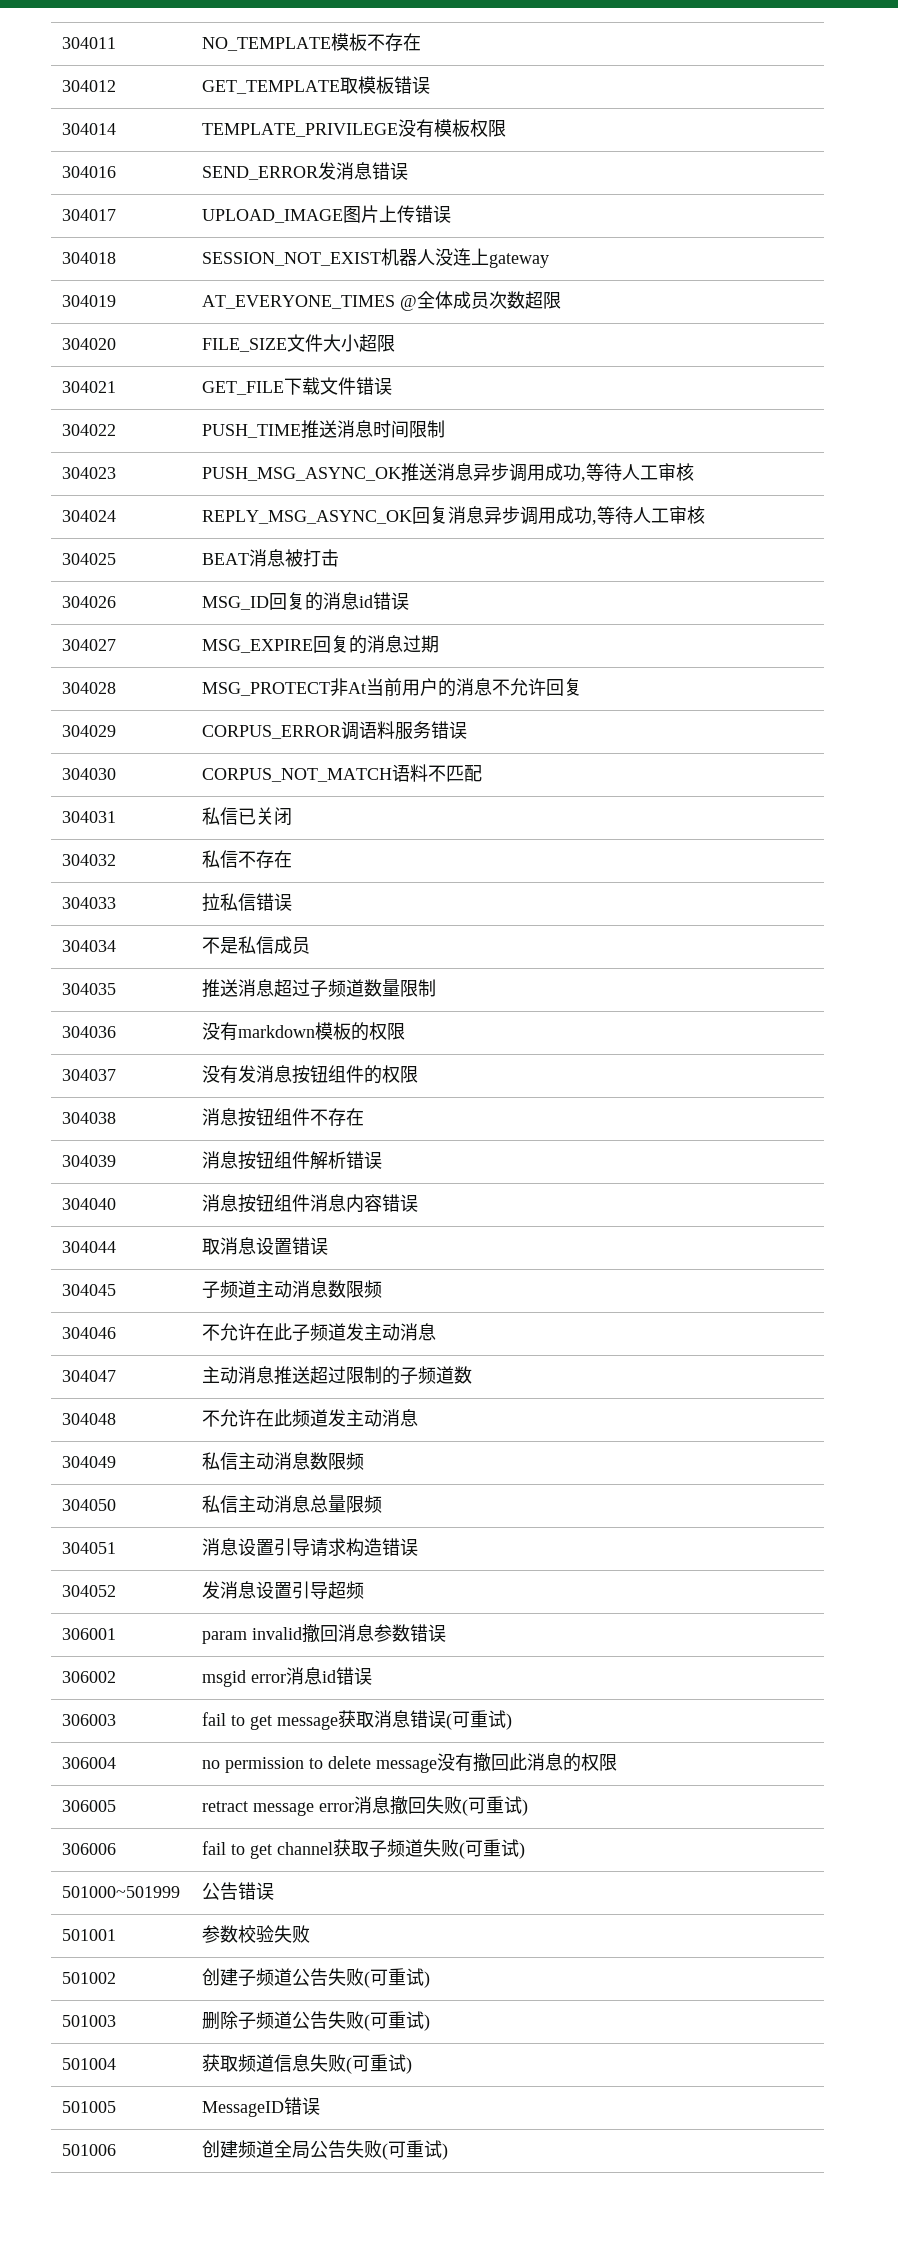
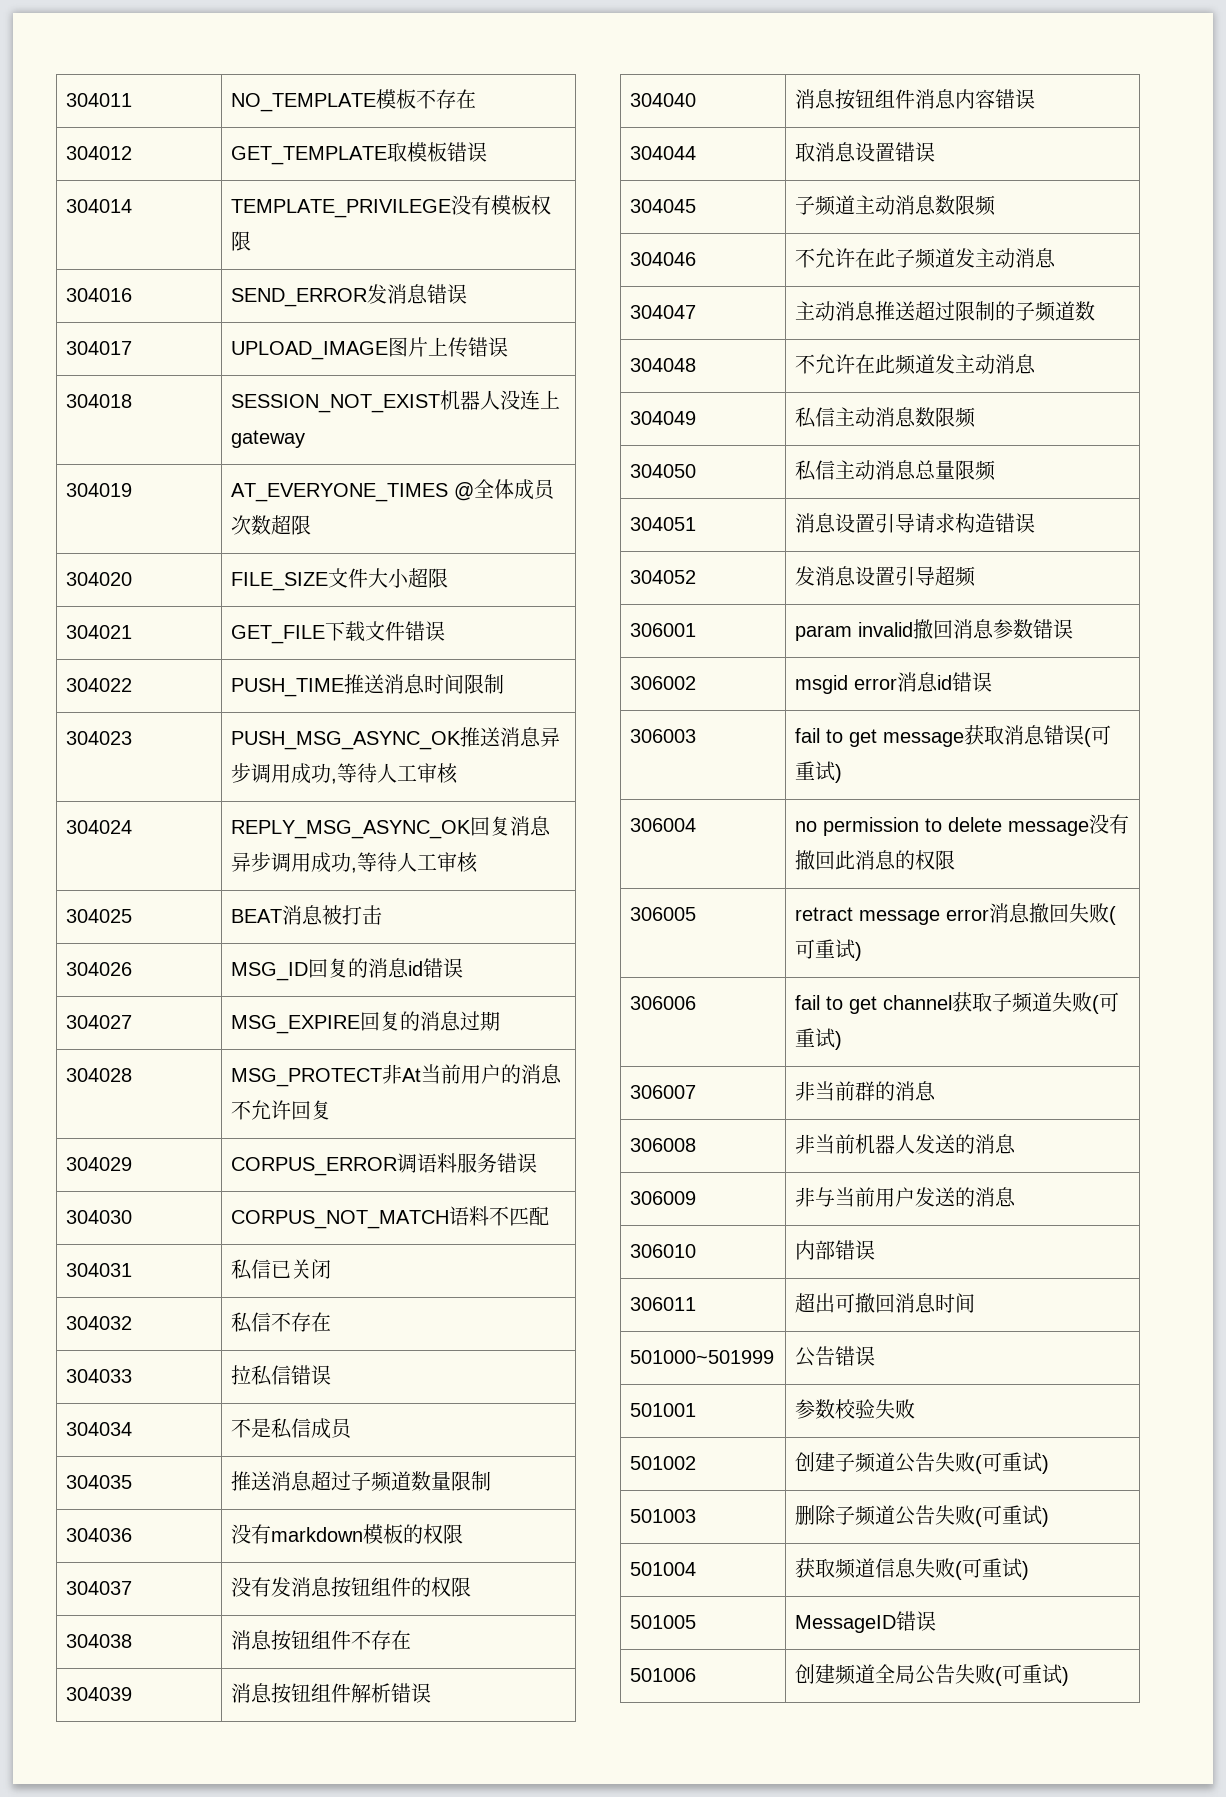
+ 306007 | 非当前群的消息
+ 306008 | 非当前机器人发送的消息
+ 306009 | 非与当前用户发送的消息
+ 306010 | 内部错误
+ 306011 | 超出可撤回消息时间

